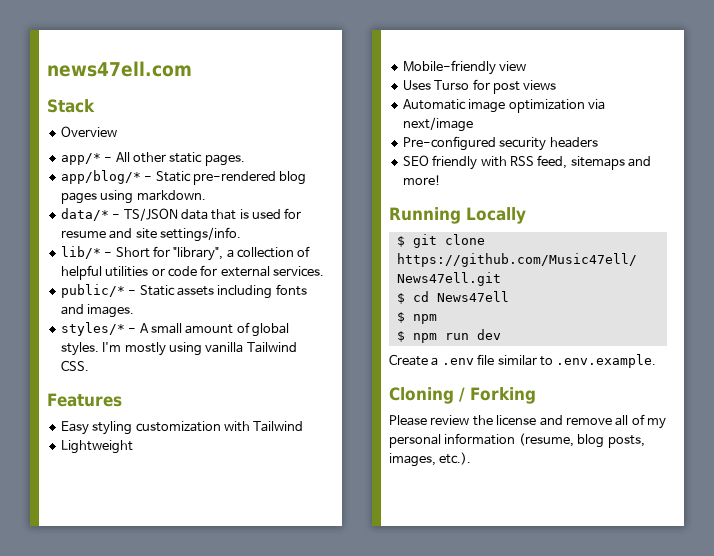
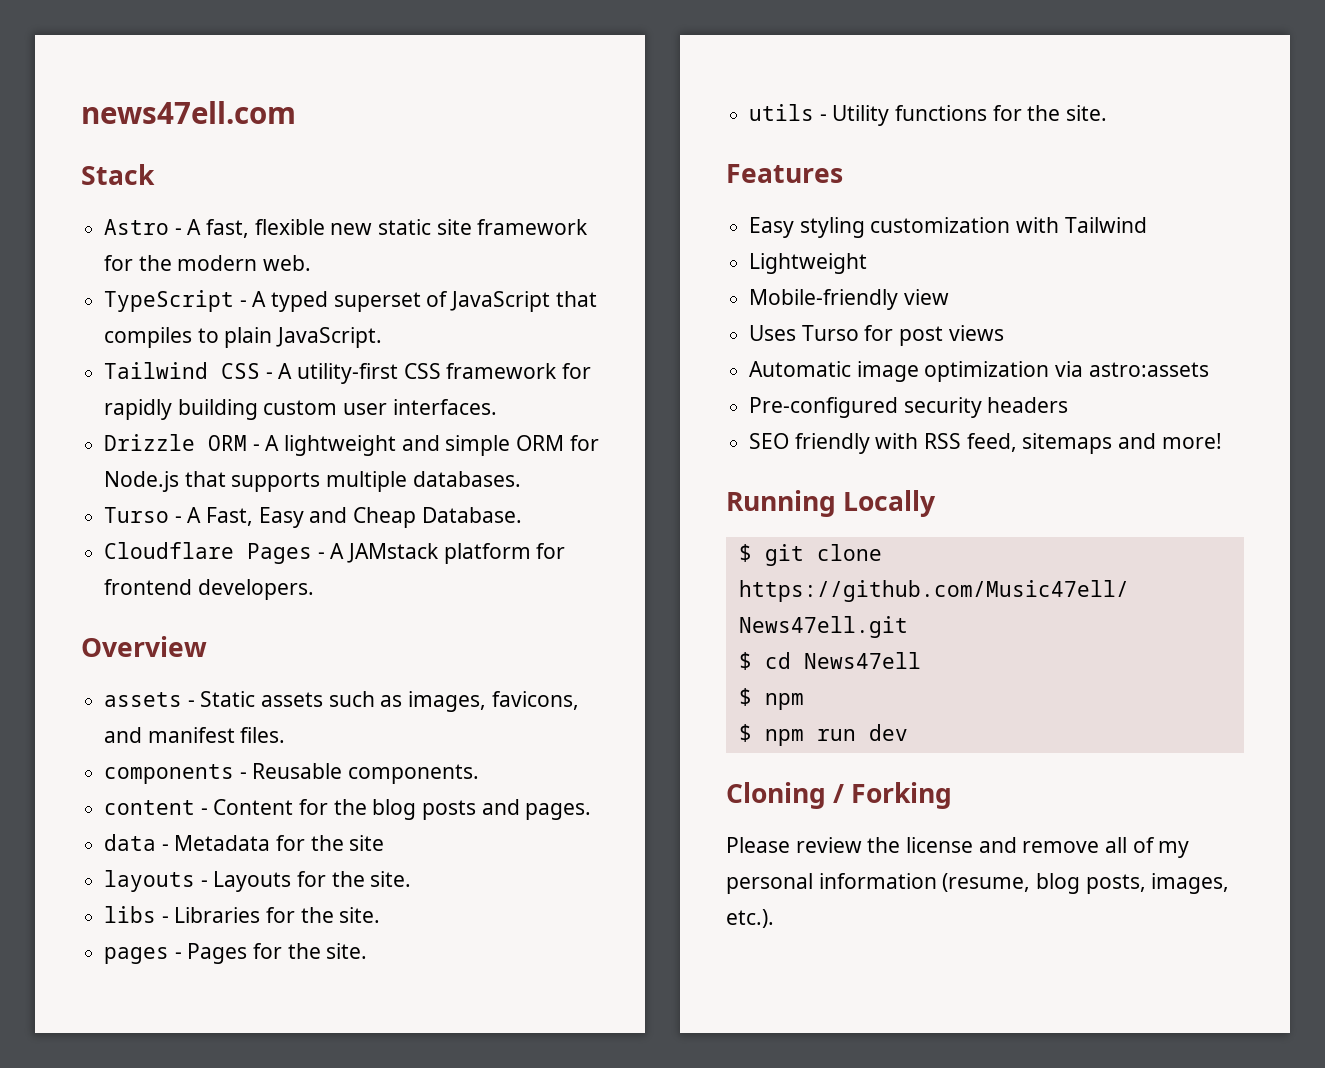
+ Astro - A fast, flexible new static site framework for the modern web.
+ TypeScript - A typed superset of JavaScript that compiles to plain JavaScript.
+ Tailwind CSS - A utility-first CSS framework for rapidly building custom user interfaces.
+ Drizzle ORM - A lightweight and simple ORM for Node.js that supports multiple databases.
+ Turso - A Fast, Easy and Cheap Database.
+ Cloudflare Pages - A JAMstack platform for frontend developers.
  Overview
- app/* - All other static pages.
- app/blog/* - Static pre-rendered blog pages using markdown.
- data/* - TS/JSON data that is used for resume and site settings/info.
- lib/* - Short for "library", a collection of helpful utilities or code for external services.
- public/* - Static assets including fonts and images.
- styles/* - A small amount of global styles. I'm mostly using vanilla Tailwind CSS.
+ assets - Static assets such as images, favicons, and manifest files.
+ components - Reusable components.
+ content - Content for the blog posts and pages.
+ data - Metadata for the site
+ layouts - Layouts for the site.
+ libs - Libraries for the site.
+ pages - Pages for the site.
+ utils - Utility functions for the site.
- Automatic image optimization via next/image
+ Automatic image optimization via astro:assets
- Create a .env file similar to .env.example.

